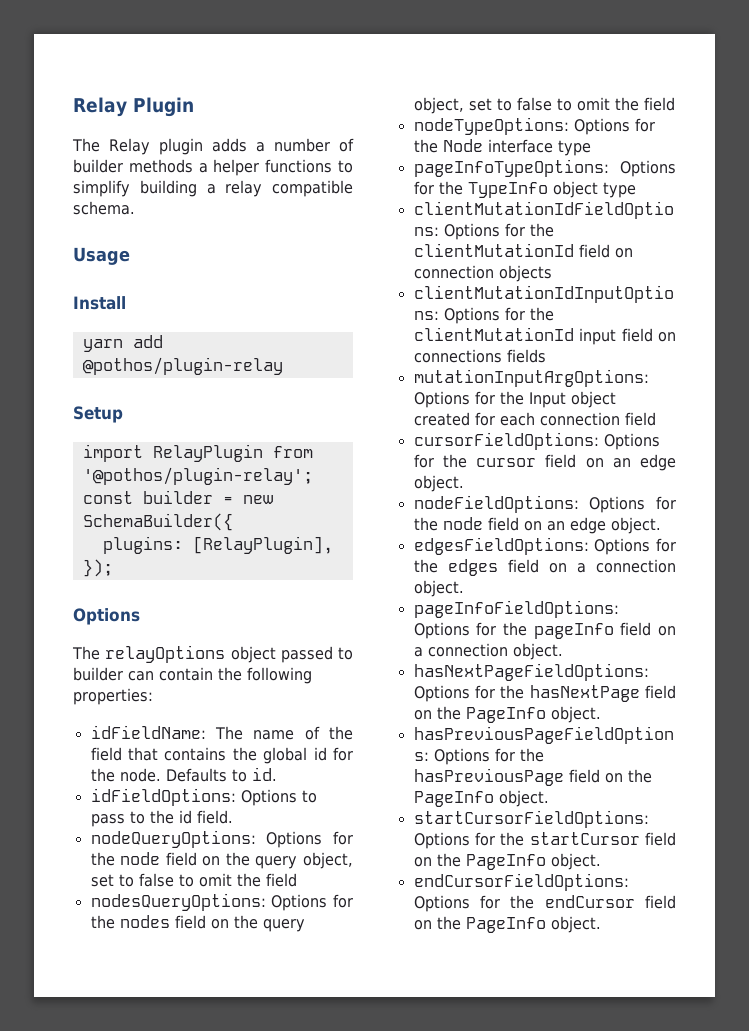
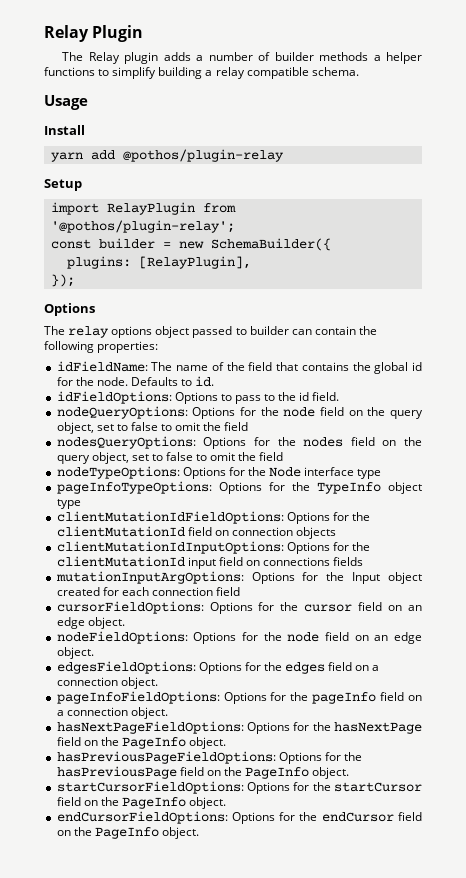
- The relayOptions object passed to builder can contain the following properties:
+ The relay options object passed to builder can contain the following properties:

